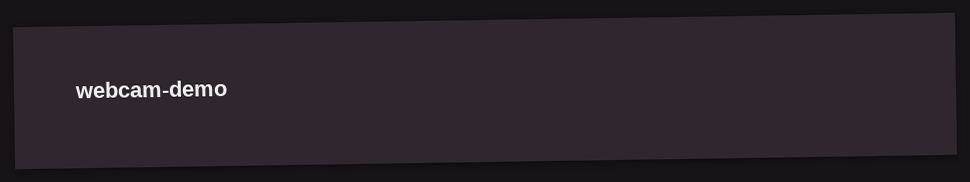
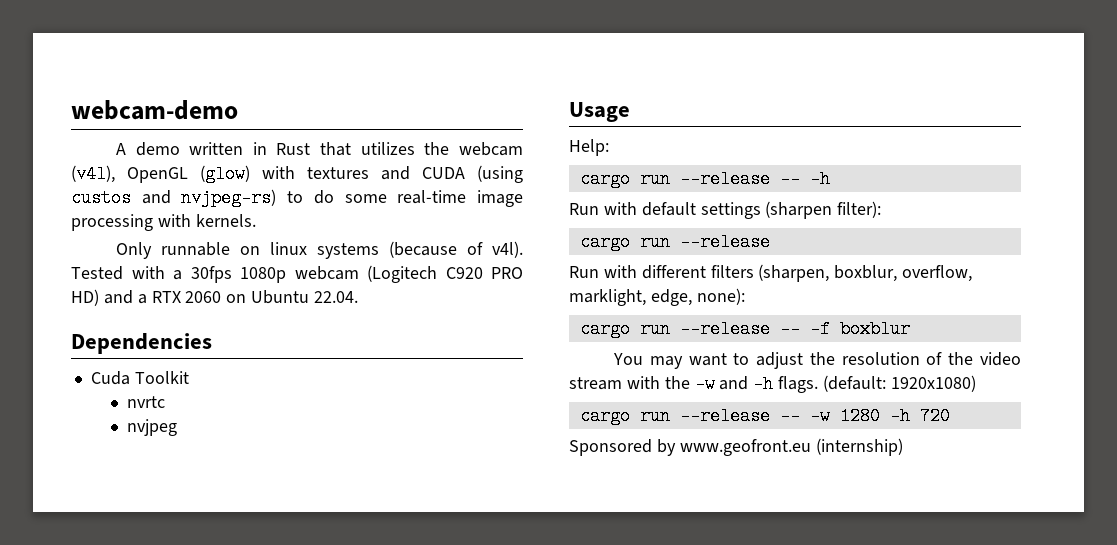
+ A demo written in Rust that utilizes the webcam (v4l), OpenGL (glow) with textures and CUDA (using custos and nvjpeg-rs) to do some real-time image processing with kernels.
+ Only runnable on linux systems (because of v4l). Tested with a 30fps 1080p webcam (Logitech C920 PRO HD) and a RTX 2060 on Ubuntu 22.04.
+ Dependencies
+ Cuda Toolkit
+ nvrtc
+ nvjpeg
+ Usage
+ Help:
+ cargo run --release -- -h
+ Run with default settings (sharpen filter):
+ cargo run --release
+ Run with different filters (sharpen, boxblur, overflow, marklight, edge, none):
+ cargo run --release -- -f boxblur
+ You may want to adjust the resolution of the video stream with the -w and -h flags. (default: 1920x1080)
+ cargo run --release -- -w 1280 -h 720
+ Sponsored by www.geofront.eu (internship)

